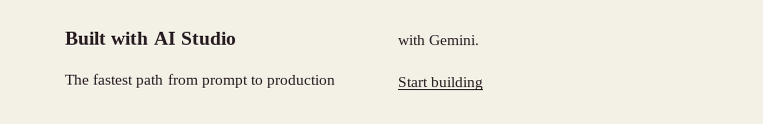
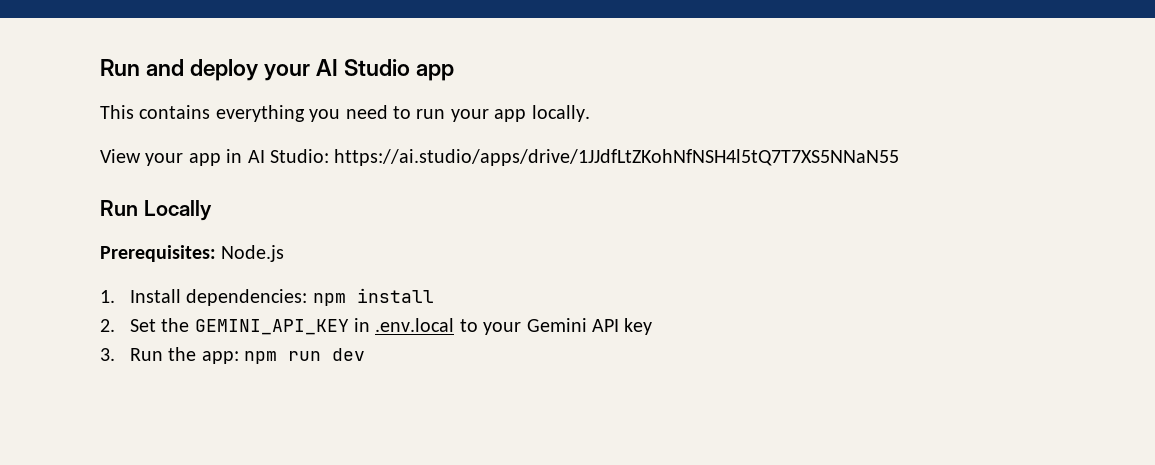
- Built with AI Studio
- The fastest path from prompt to production with Gemini.
- Start building
+ Run and deploy your AI Studio app
+ This contains everything you need to run your app locally.
+ View your app in AI Studio: https://ai.studio/apps/drive/1JJdfLtZKohNfNSH4l5tQ7T7XS5NNaN55
+ Run Locally
+ Prerequisites: Node.js
+ 1. Install dependencies: npm install
+ 2. Set the GEMINI_API_KEY in .env.local to your Gemini API key
+ 3. Run the app: npm run dev

